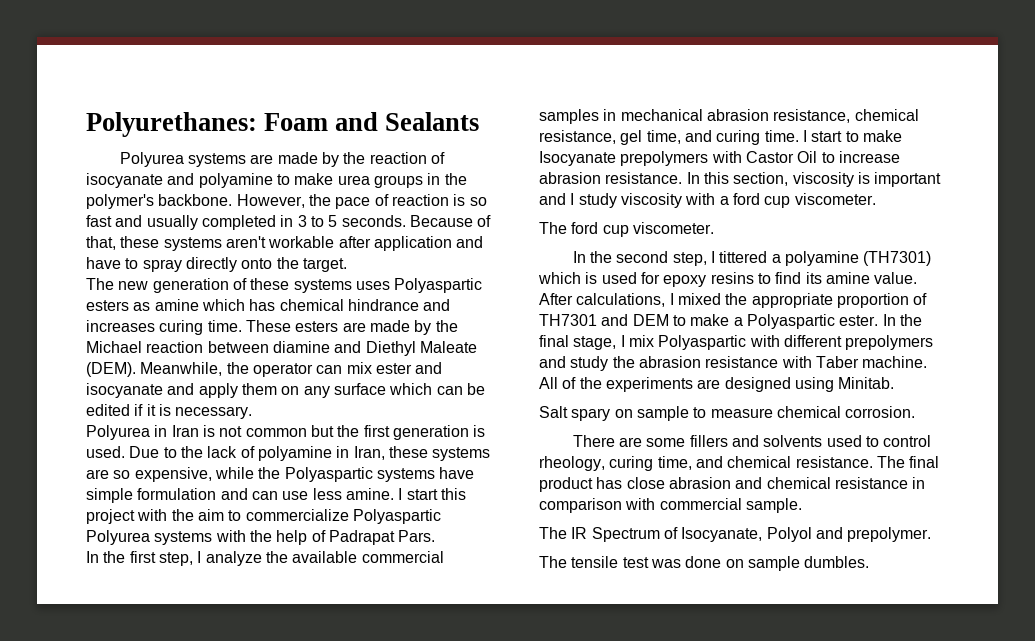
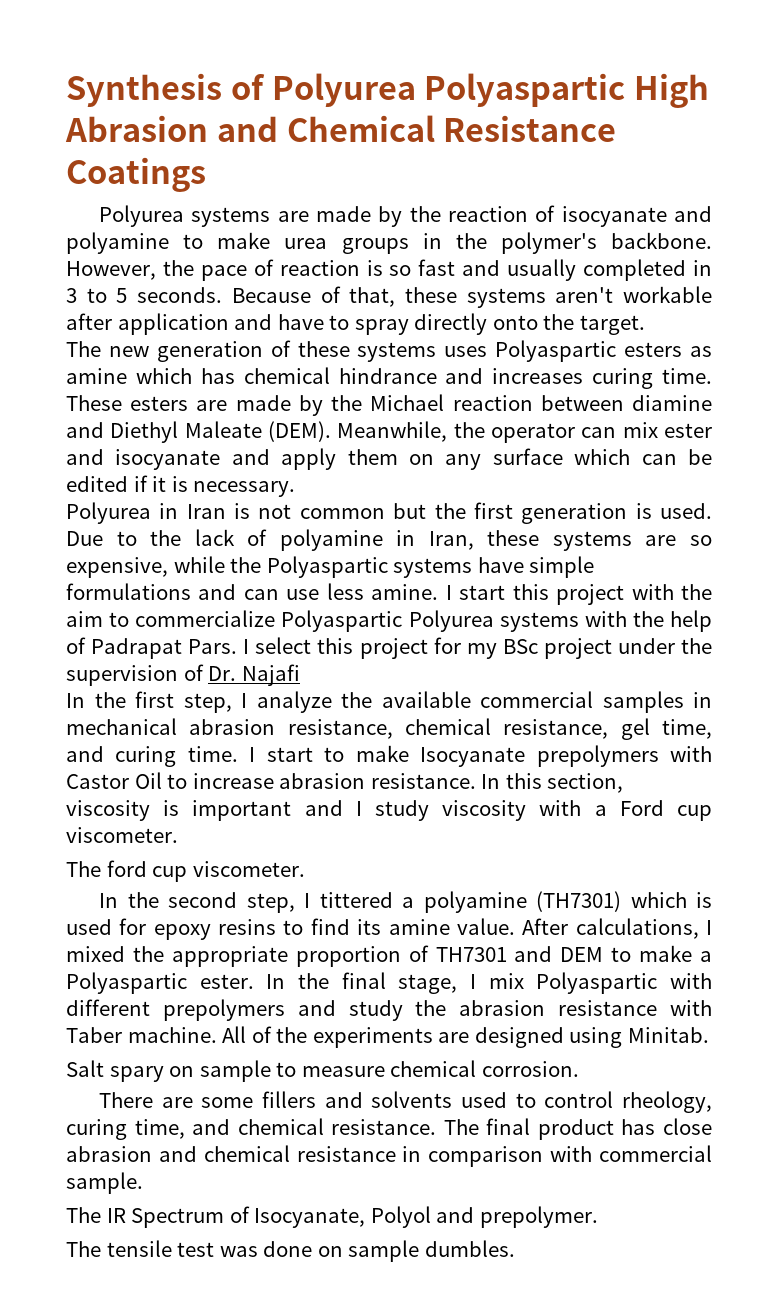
- Polyurethanes: Foam and Sealants
+ Synthesis of Polyurea Polyaspartic High Abrasion and Chemical Resistance Coatings
- Due to the lack of polyamine in Iran, these systems are so expensive, while the Polyaspartic systems have simple formulation and can use less amine.
+ Due to the lack of polyamine in Iran, these systems are so expensive, while the Polyaspartic systems have simple formulations and can use less amine.
+ I select this project for my BSc project under the supervision of Dr. Najafi
- In this section, viscosity is important and I study viscosity with a ford cup viscometer.
+ In this section, viscosity is important and I study viscosity with a Ford cup viscometer.

